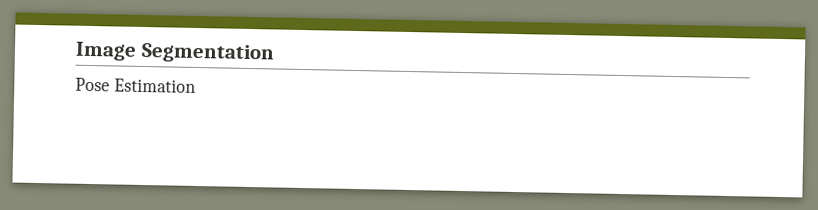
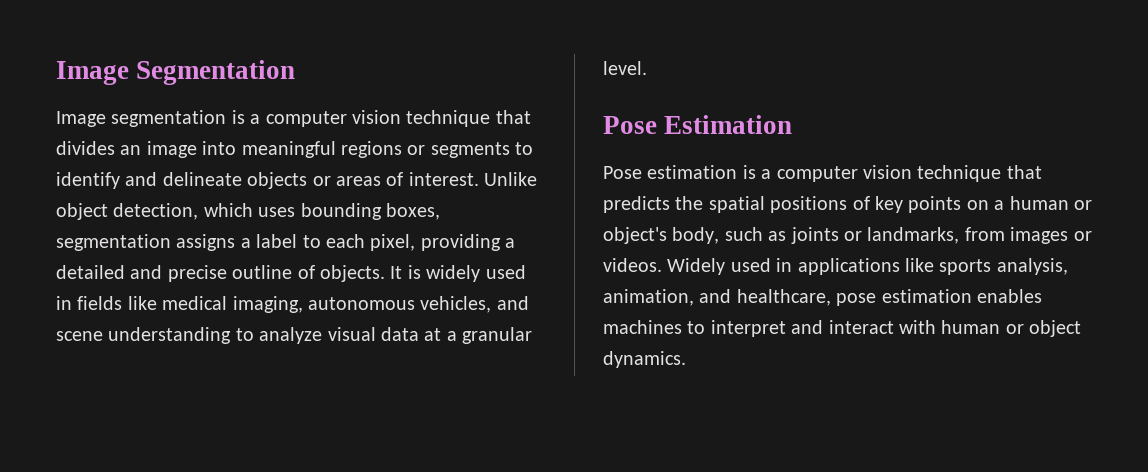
+ Image segmentation is a computer vision technique that divides an image into meaningful regions or segments to identify and delineate objects or areas of interest. Unlike object detection, which uses bounding boxes, segmentation assigns a label to each pixel, providing a detailed and precise outline of objects. It is widely used in fields like medical imaging, autonomous vehicles, and scene understanding to analyze visual data at a granular level.
  Pose Estimation
+ Pose estimation is a computer vision technique that predicts the spatial positions of key points on a human or object's body, such as joints or landmarks, from images or videos. Widely used in applications like sports analysis, animation, and healthcare, pose estimation enables machines to interpret and interact with human or object dynamics.

